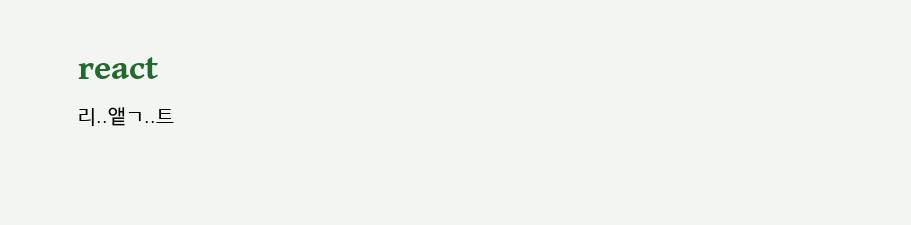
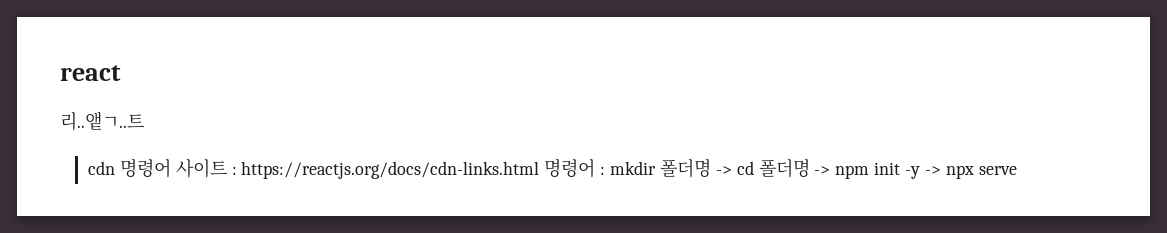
+ cdn 명령어 사이트 : https://reactjs.org/docs/cdn-links.html 명령어 : mkdir 폴더명 -> cd 폴더명 -> npm init -y -> npx serve

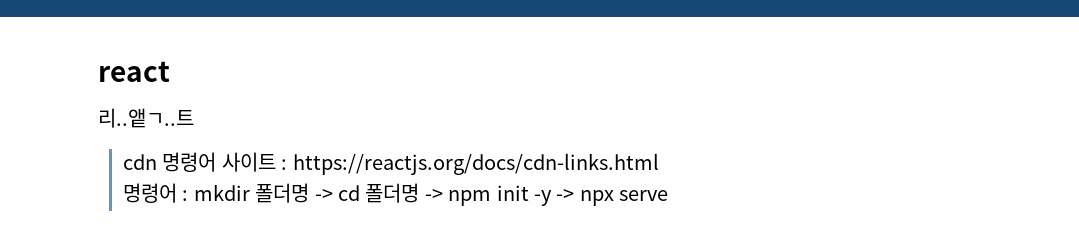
- cdn 명령어 사이트 : https://reactjs.org/docs/cdn-links.html 명령어 : mkdir 폴더명 -> cd 폴더명 -> npm init -y -> npx serve
+ cdn 명령어 사이트 : https://reactjs.org/docs/cdn-links.html
+ 명령어 : mkdir 폴더명 -> cd 폴더명 -> npm init -y -> npx serve

